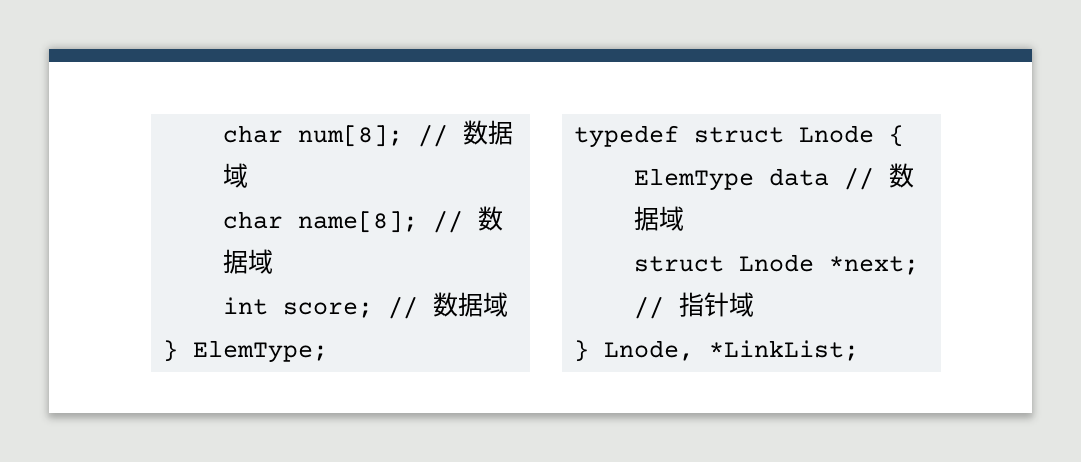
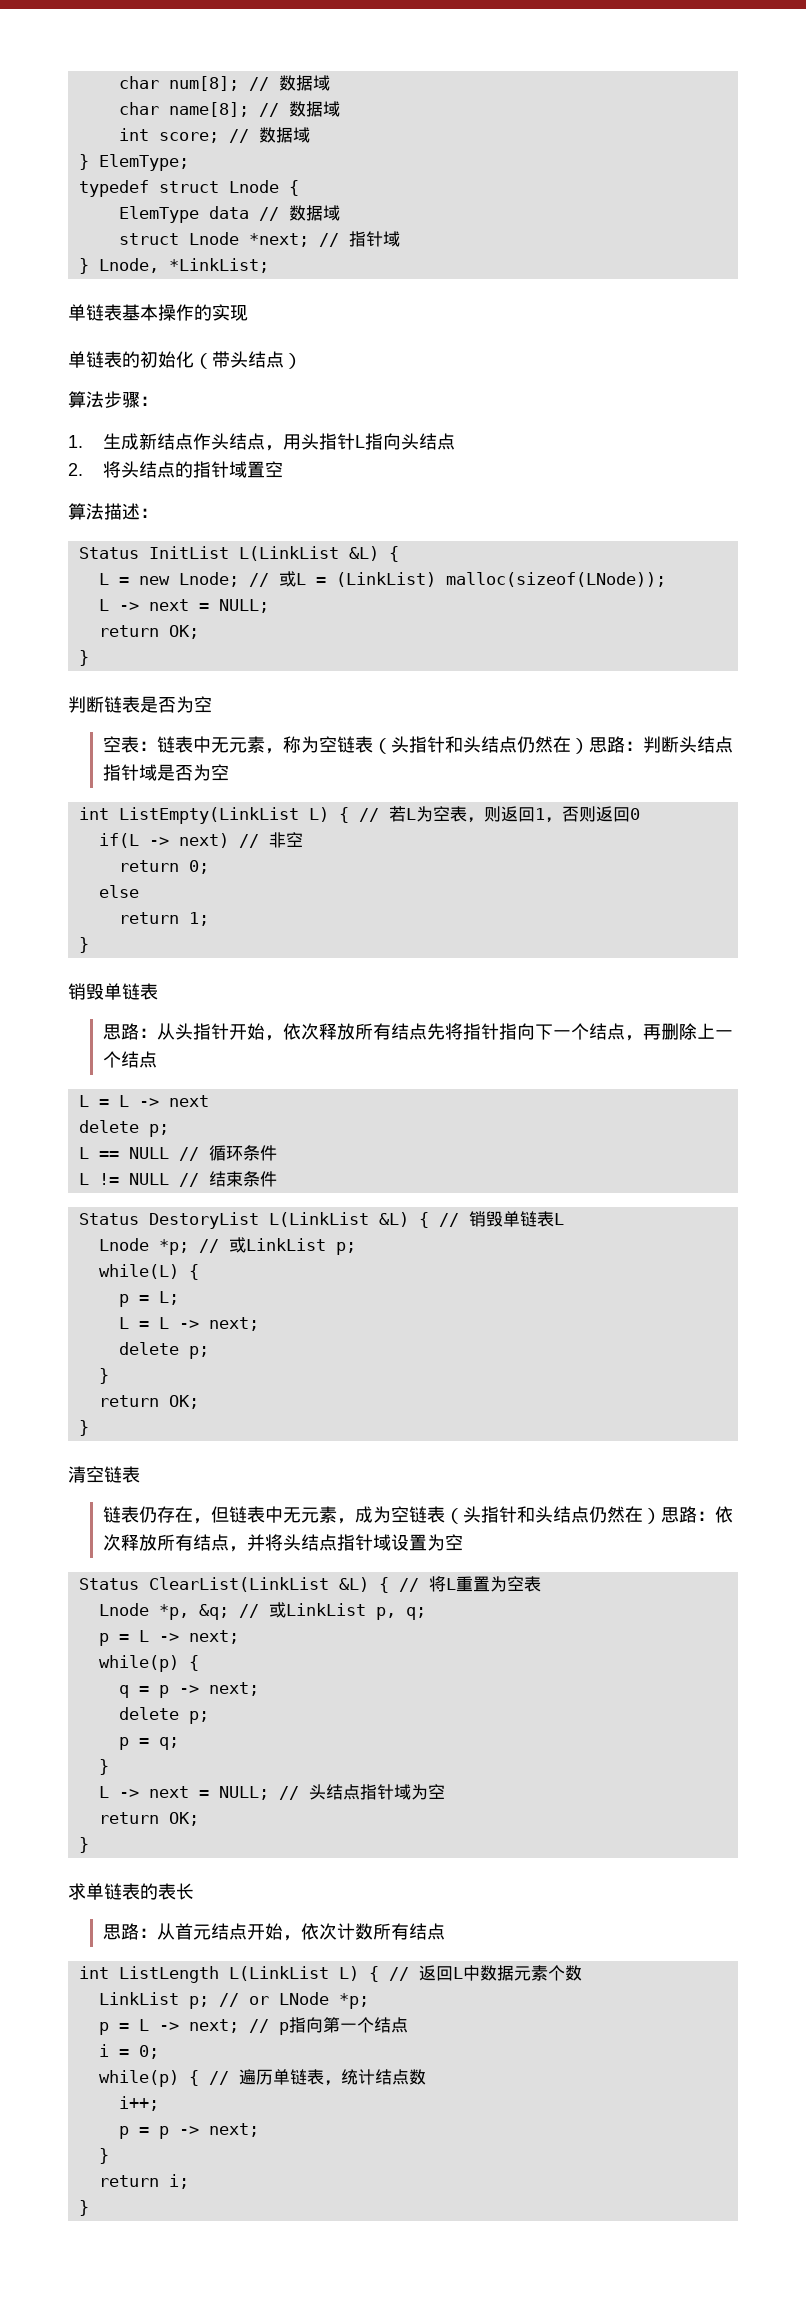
+ 单链表基本操作的实现
+ 单链表的初始化（带头结点）
+ 算法步骤：
+ 1.生成新结点作头结点，用头指针L指向头结点
+ 2.将头结点的指针域置空
+ 算法描述：
+ Status InitList L(LinkList &L) {
+ L = new Lnode; // 或L = (LinkList) malloc(sizeof(LNode));
+ L -> next = NULL;
+ return OK;
+ }
+ 判断链表是否为空
+ 空表：链表中无元素，称为空链表（头指针和头结点仍然在）思路：判断头结点指针域是否为空
+ int ListEmpty(LinkList L) { // 若L为空表，则返回1，否则返回0
+ if(L -> next) // 非空
+ return 0;
+ else
+ return 1;
+ }
+ 销毁单链表
+ 思路：从头指针开始，依次释放所有结点先将指针指向下一个结点，再删除上一个结点
+ L = L -> next
+ delete p;
+ L == NULL // 循环条件
+ L != NULL // 结束条件
+ Status DestoryList L(LinkList &L) { // 销毁单链表L
+ Lnode *p; // 或LinkList p;
+ while(L) {
+ p = L;
+ L = L -> next;
+ delete p;
+ }
+ return OK;
+ }
+ 清空链表
+ 链表仍存在，但链表中无元素，成为空链表（头指针和头结点仍然在）思路：依次释放所有结点，并将头结点指针域设置为空
+ Status ClearList(LinkList &L) { // 将L重置为空表
+ Lnode *p, &q; // 或LinkList p, q;
+ p = L -> next;
+ while(p) {
+ q = p -> next;
+ delete p;
+ p = q;
+ }
+ L -> next = NULL; // 头结点指针域为空
+ return OK;
+ }
+ 求单链表的表长
+ 思路：从首元结点开始，依次计数所有结点
+ int ListLength L(LinkList L) { // 返回L中数据元素个数
+ LinkList p; // or LNode *p;
+ p = L -> next; // p指向第一个结点
+ i = 0;
+ while(p) { // 遍历单链表，统计结点数
+ i++;
+ p = p -> next;
+ }
+ return i;
+ }

